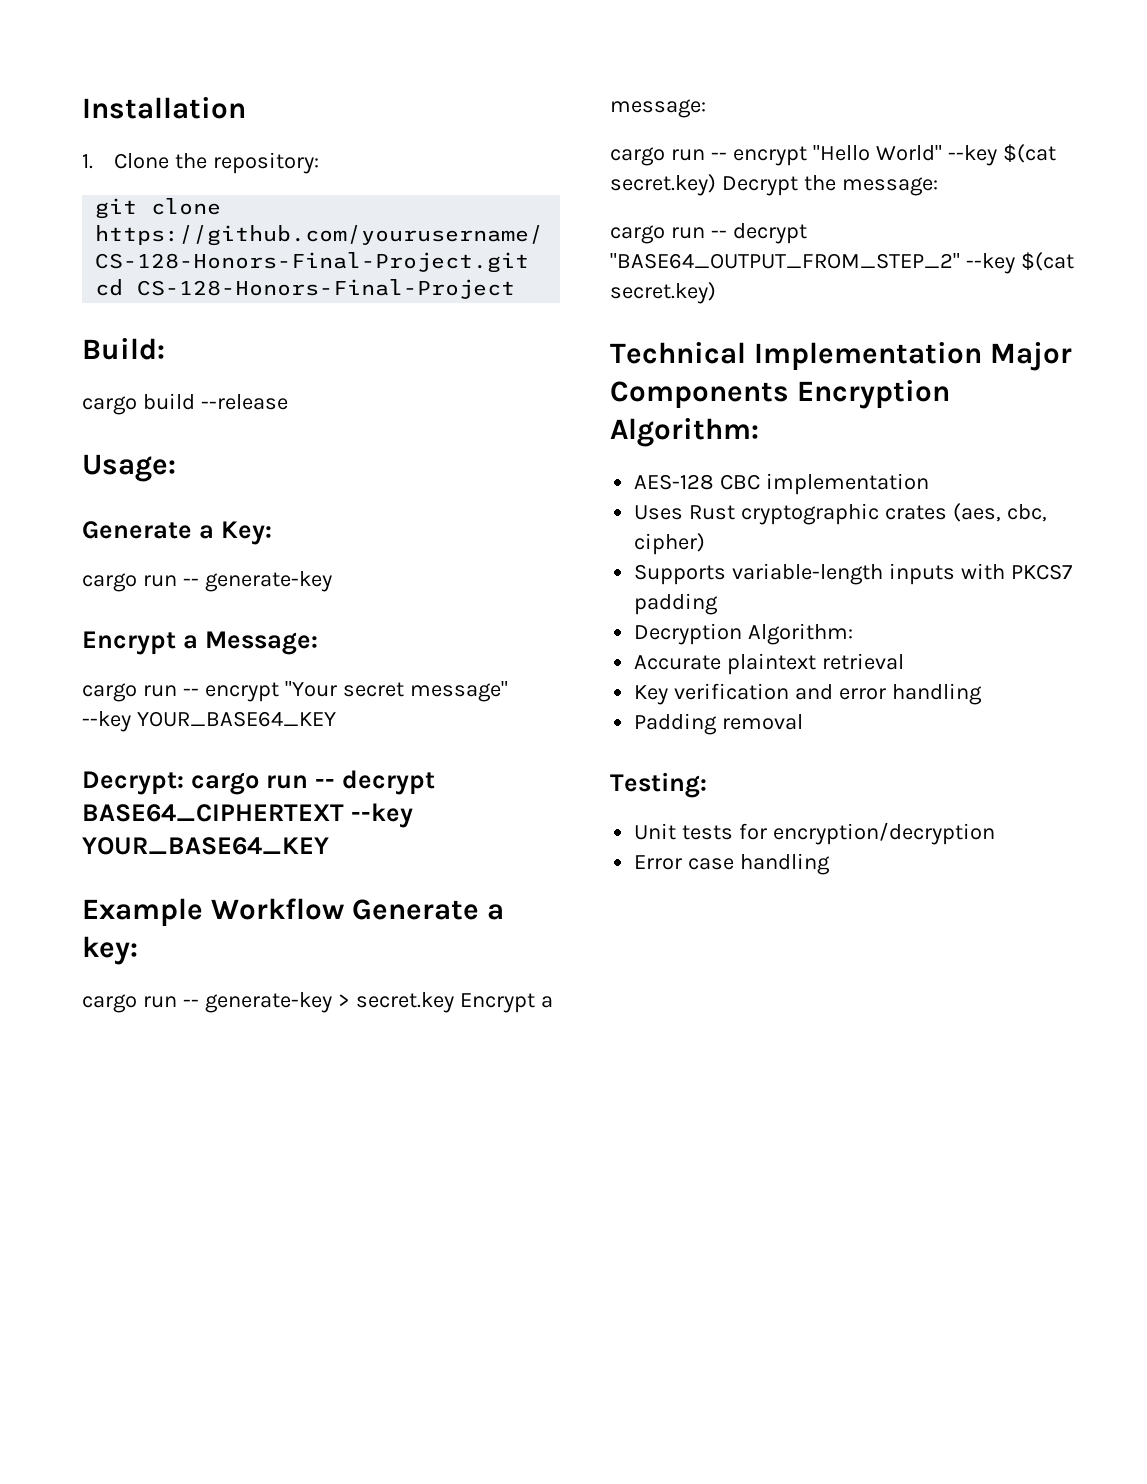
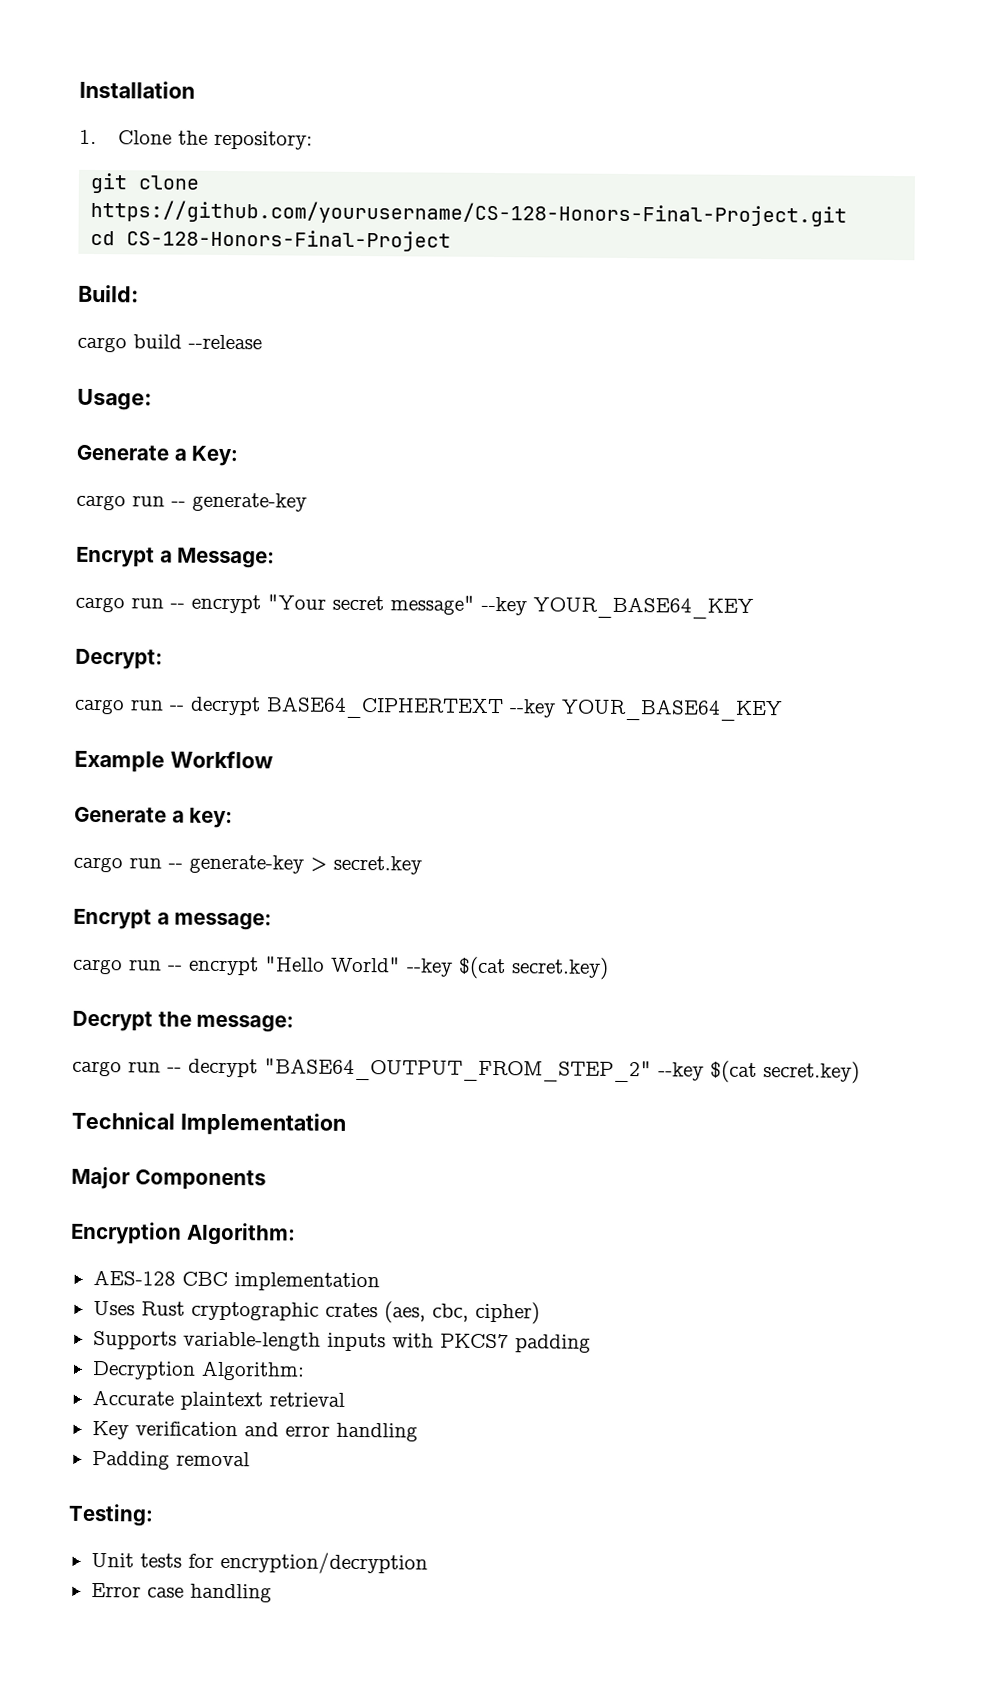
- Decrypt: cargo run -- decrypt BASE64_CIPHERTEXT --key YOUR_BASE64_KEY
+ Decrypt:
+ cargo run -- decrypt BASE64_CIPHERTEXT --key YOUR_BASE64_KEY
- Example Workflow Generate a key:
+ Example Workflow
+ Generate a key:
- cargo run -- generate-key > secret.key Encrypt a message:
+ cargo run -- generate-key > secret.key
+ Encrypt a message:
- cargo run -- encrypt "Hello World" --key $(cat secret.key) Decrypt the message:
+ cargo run -- encrypt "Hello World" --key $(cat secret.key)
+ Decrypt the message:
- Technical Implementation Major Components Encryption Algorithm:
+ Technical Implementation
+ Major Components
+ Encryption Algorithm:

